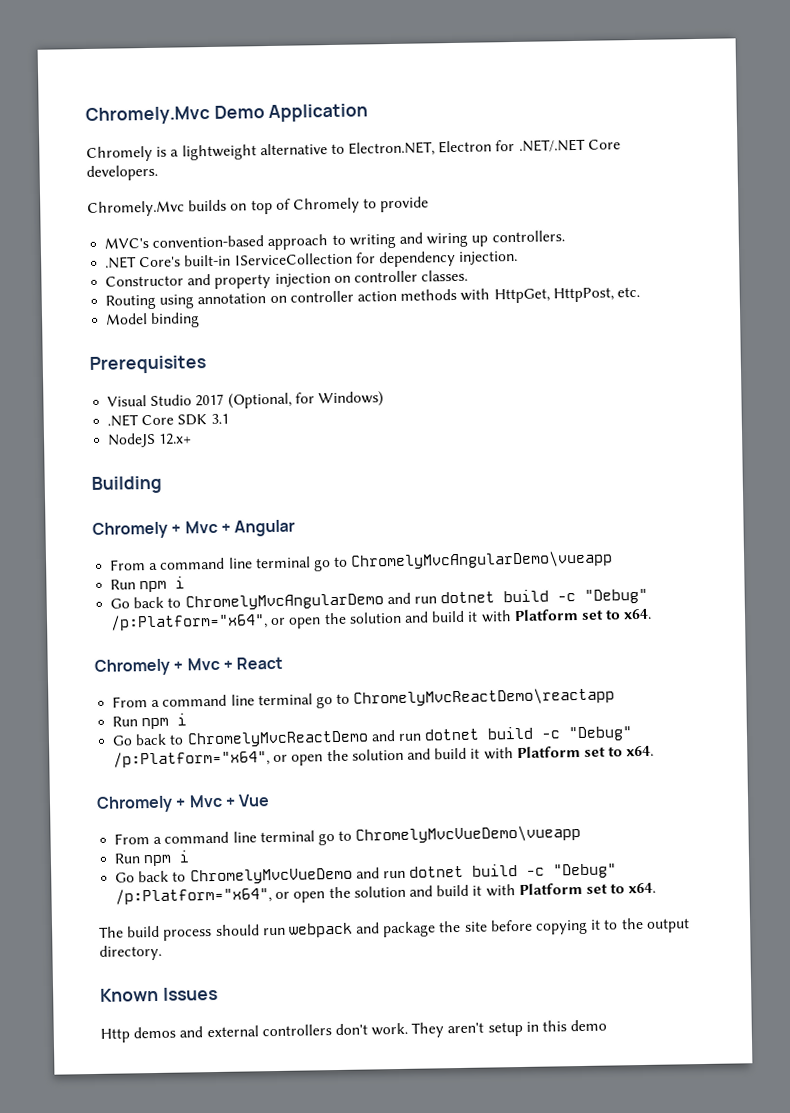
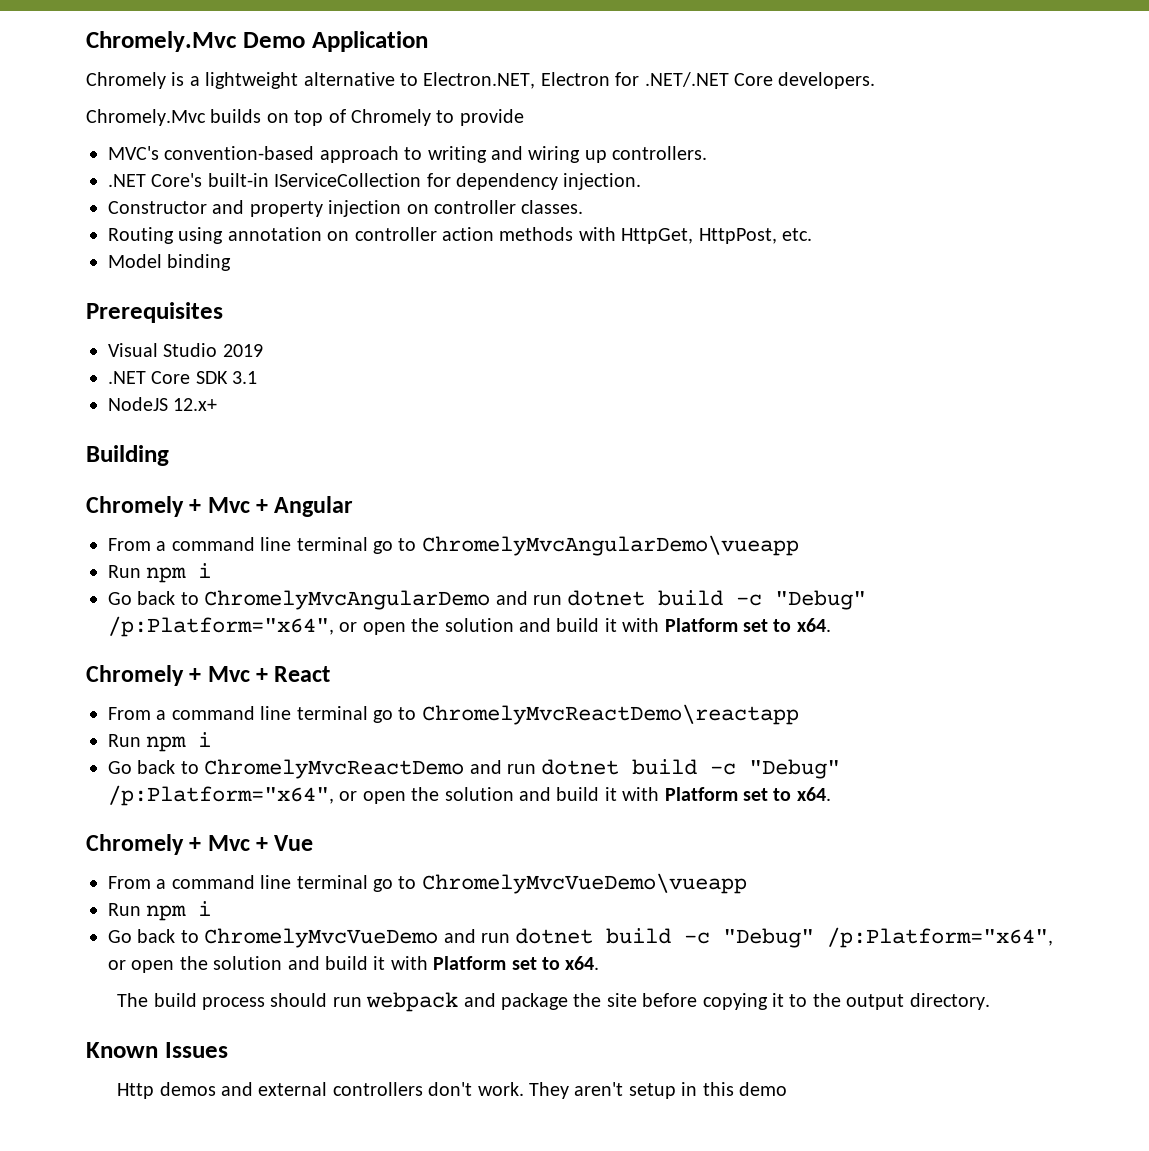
- Visual Studio 2017 (Optional, for Windows)
+ Visual Studio 2019

